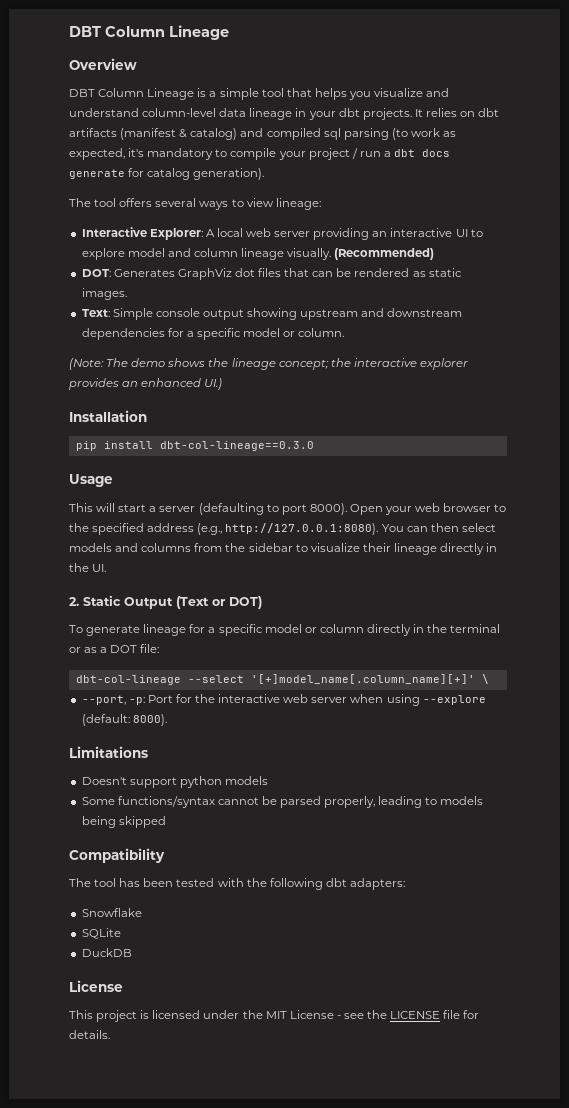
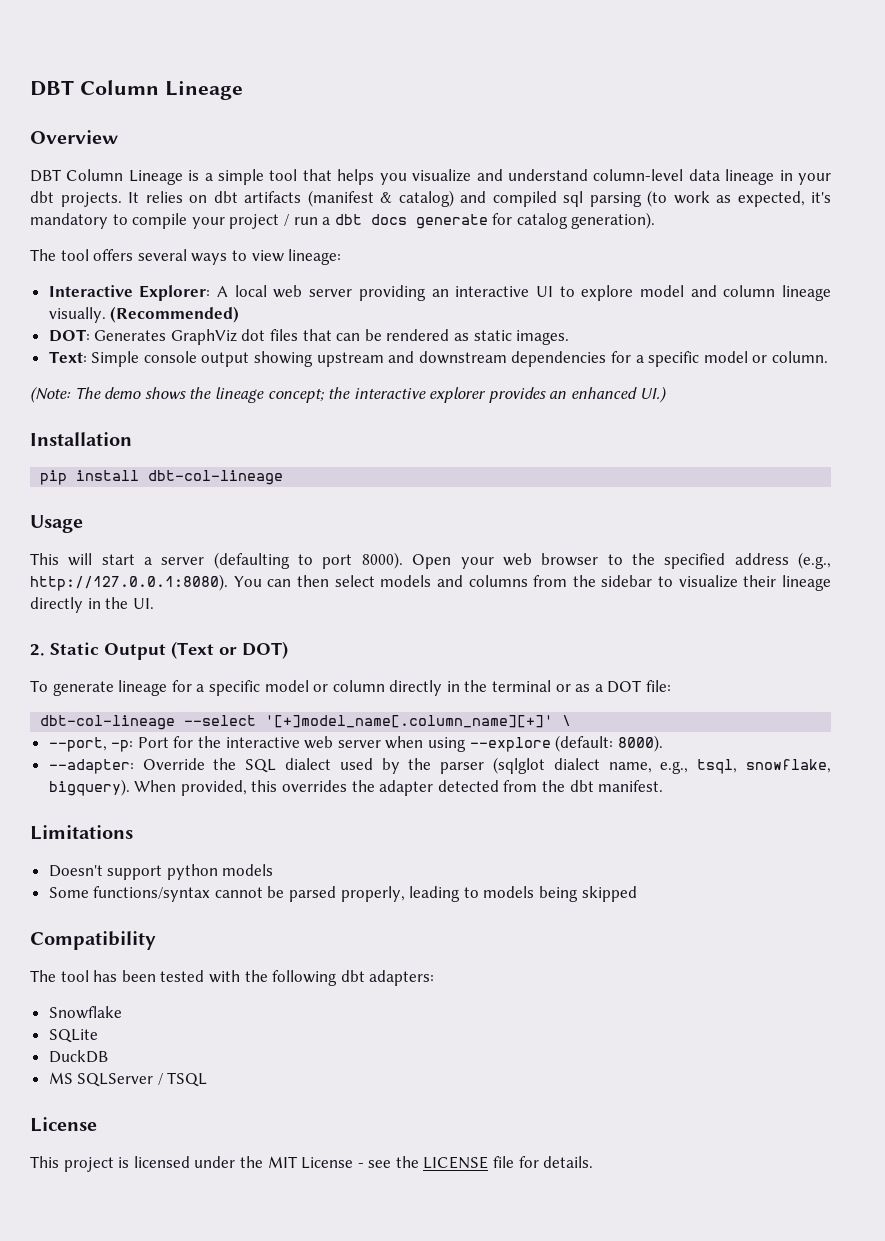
- pip install dbt-col-lineage==0.3.0
+ pip install dbt-col-lineage
+ --adapter: Override the SQL dialect used by the parser (sqlglot dialect name, e.g., tsql, snowflake, bigquery). When provided, this overrides the adapter detected from the dbt manifest.
+ MS SQLServer / TSQL

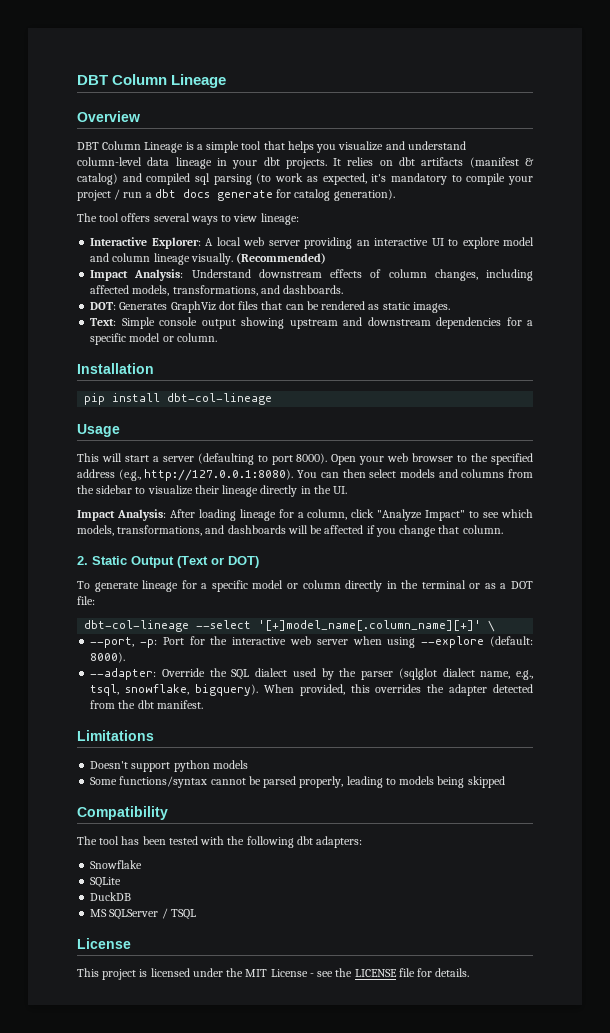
+ Impact Analysis: Understand downstream effects of column changes, including affected models, transformations, and dashboards.
- (Note: The demo shows the lineage concept; the interactive explorer provides an enhanced UI.)
+ Impact Analysis: After loading lineage for a column, click "Analyze Impact" to see which models, transformations, and dashboards will be affected if you change that column.

